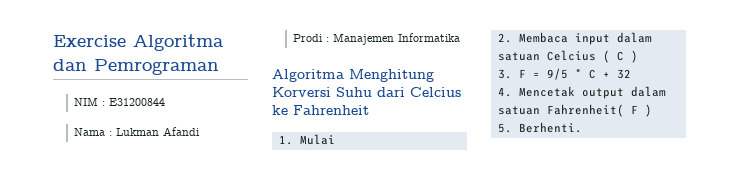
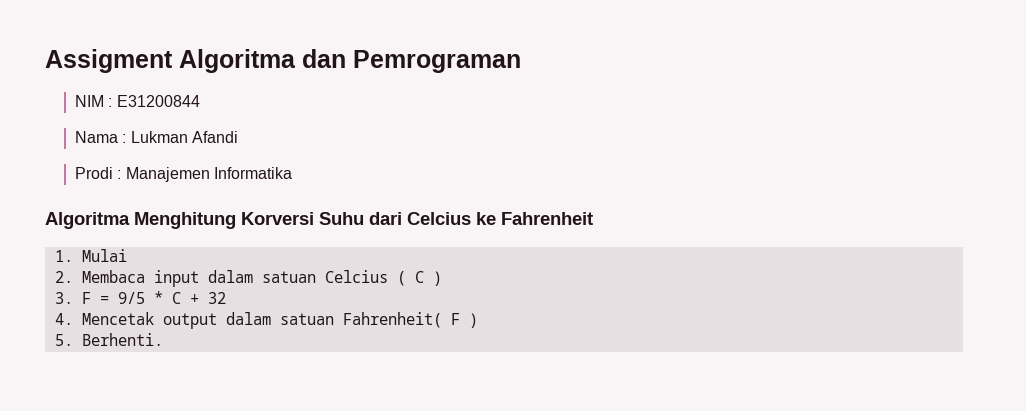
- Exercise Algoritma dan Pemrograman
+ Assigment Algoritma dan Pemrograman

